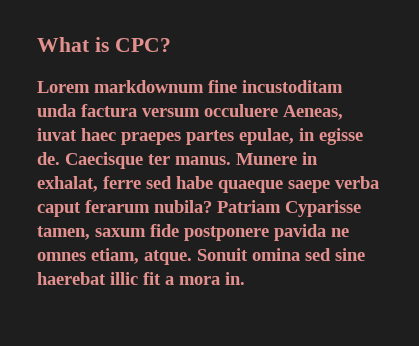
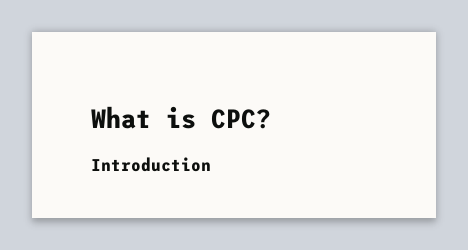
- Lorem markdownum fine incustoditam unda factura versum occuluere Aeneas, iuvat haec praepes partes epulae, in egisse de. Caecisque ter manus. Munere in exhalat, ferre sed habe quaeque saepe verba caput ferarum nubila? Patriam Cyparisse tamen, saxum fide postponere pavida ne omnes etiam, atque. Sonuit omina sed sine haerebat illic fit a mora in.
+ Introduction

